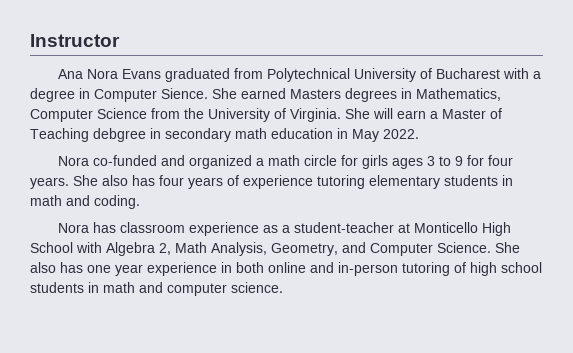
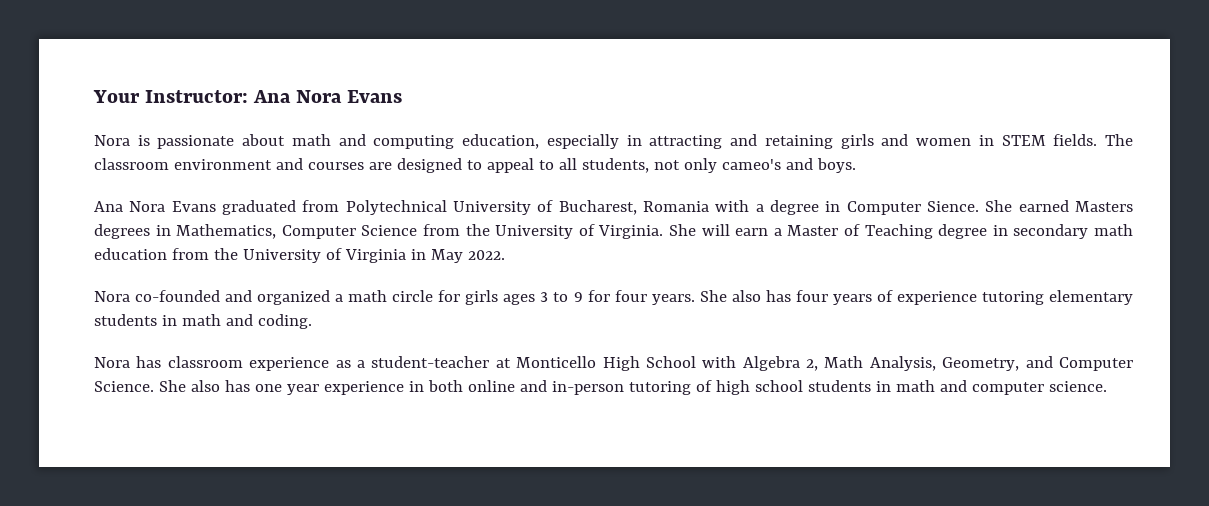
- Instructor
+ Your Instructor: Ana Nora Evans
+ Nora is passionate about math and computing education, especially in attracting and retaining girls and women in STEM fields. The classroom environment and courses are designed to appeal to all students, not only cameo's and boys.
- Ana Nora Evans graduated from Polytechnical University of Bucharest with a degree in Computer Sience.
+ Ana Nora Evans graduated from Polytechnical University of Bucharest, Romania with a degree in Computer Sience.
- She will earn a Master of Teaching debgree in secondary math education in May 2022.
+ She will earn a Master of Teaching degree in secondary math education from the University of Virginia in May 2022.
- Nora co-funded and organized a math circle for girls ages 3 to 9 for four years.
+ Nora co-founded and organized a math circle for girls ages 3 to 9 for four years.

